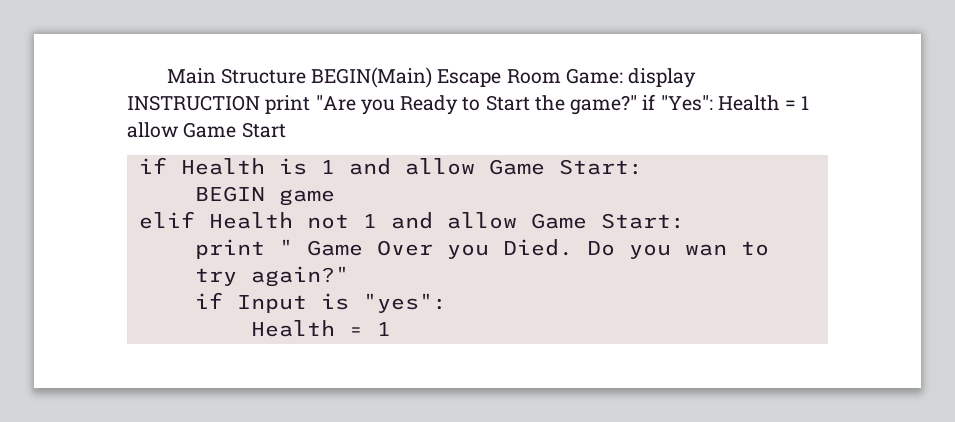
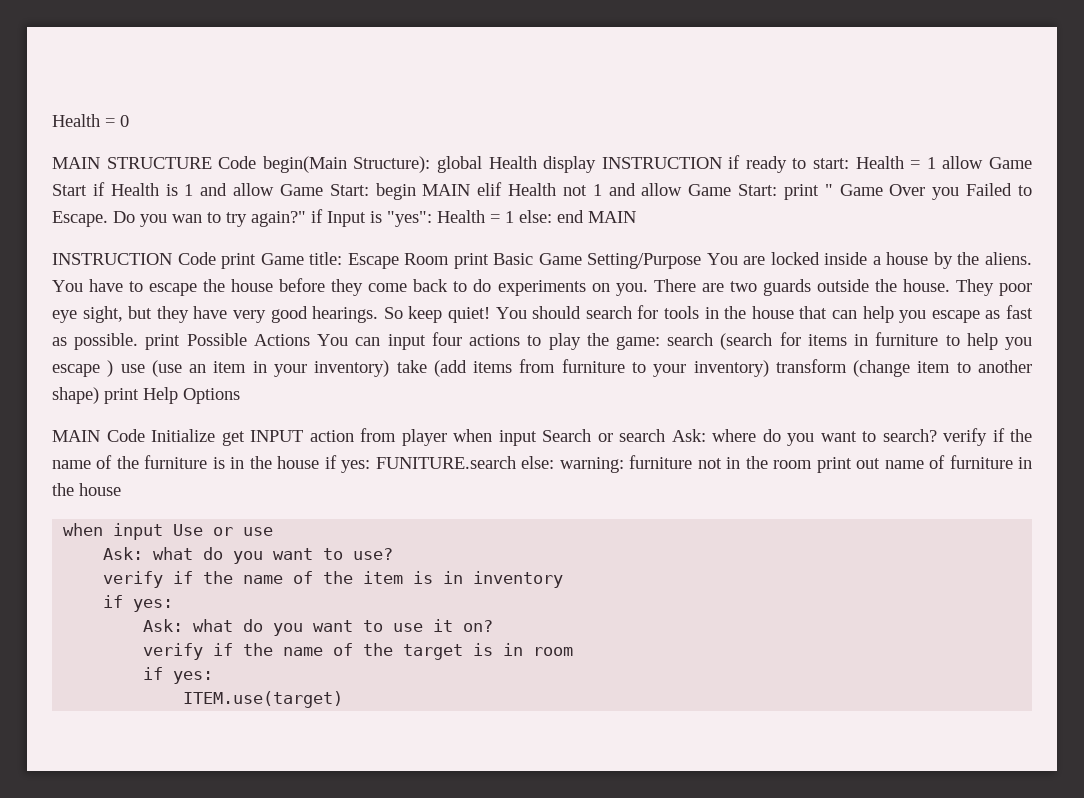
- Main Structure BEGIN(Main) Escape Room Game: display INSTRUCTION print "Are you Ready to Start the game?" if "Yes": Health = 1 allow Game Start
- if Health is 1 and allow Game Start:
- BEGIN game
- elif Health not 1 and allow Game Start:
- print " Game Over you Died.
+ Health = 0
+ MAIN STRUCTURE Code begin(Main Structure): global Health display INSTRUCTION if ready to start: Health = 1 allow Game Start if Health is 1 and allow Game Start: begin MAIN elif Health not 1 and allow Game Start: print " Game Over you Failed to Escape.
- Do you wan to try again?"
- if Input is "yes":
- Health = 1
+ Do you wan to try again?" if Input is "yes": Health = 1 else: end MAIN
+ INSTRUCTION Code print Game title: Escape Room print Basic Game Setting/Purpose You are locked inside a house by the aliens. You have to escape the house before they come back to do experiments on you. There are two guards outside the house. They poor eye sight, but they have very good hearings. So keep quiet! You should search for tools in the house that can help you escape as fast as possible. print Possible Actions You can input four actions to play the game: search (search for items in furniture to help you escape ) use (use an item in your inventory) take (add items from furniture to your inventory) transform (change item to another shape) print Help Options
+ MAIN Code Initialize get INPUT action from player when input Search or search Ask: where do you want to search? verify if the name of the furniture is in the house if yes: FUNITURE.search else: warning: furniture not in the room print out name of furniture in the house
+ when input Use or use
+ Ask: what do you want to use?
+ verify if the name of the item is in inventory
+ if yes:
+ Ask: what do you want to use it on?
+ verify if the name of the target is in room
+ if yes:
+ ITEM.use(target)

